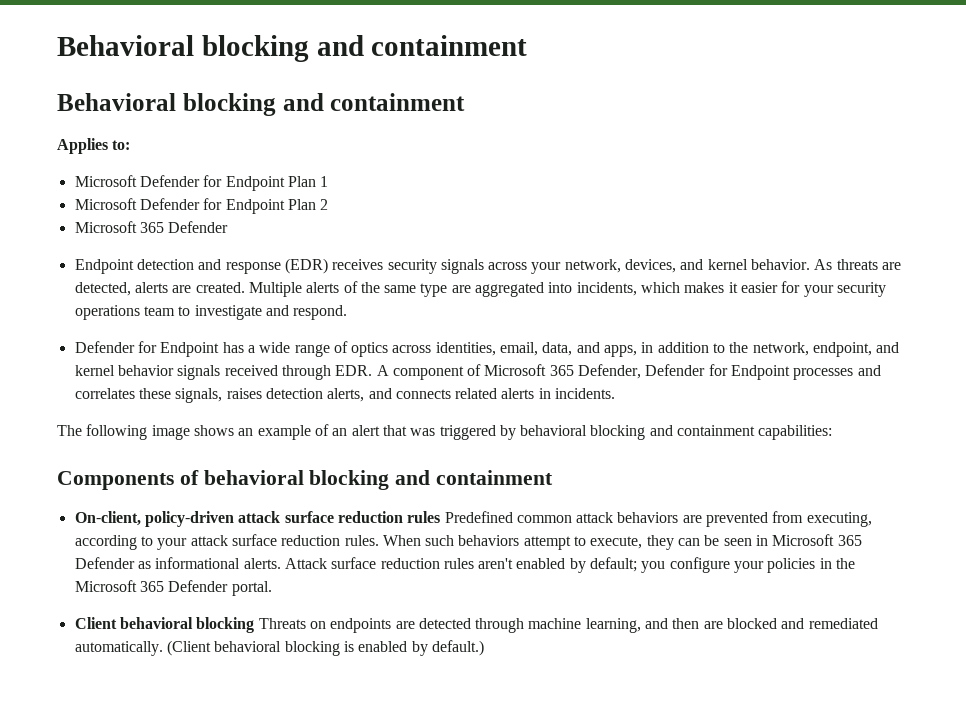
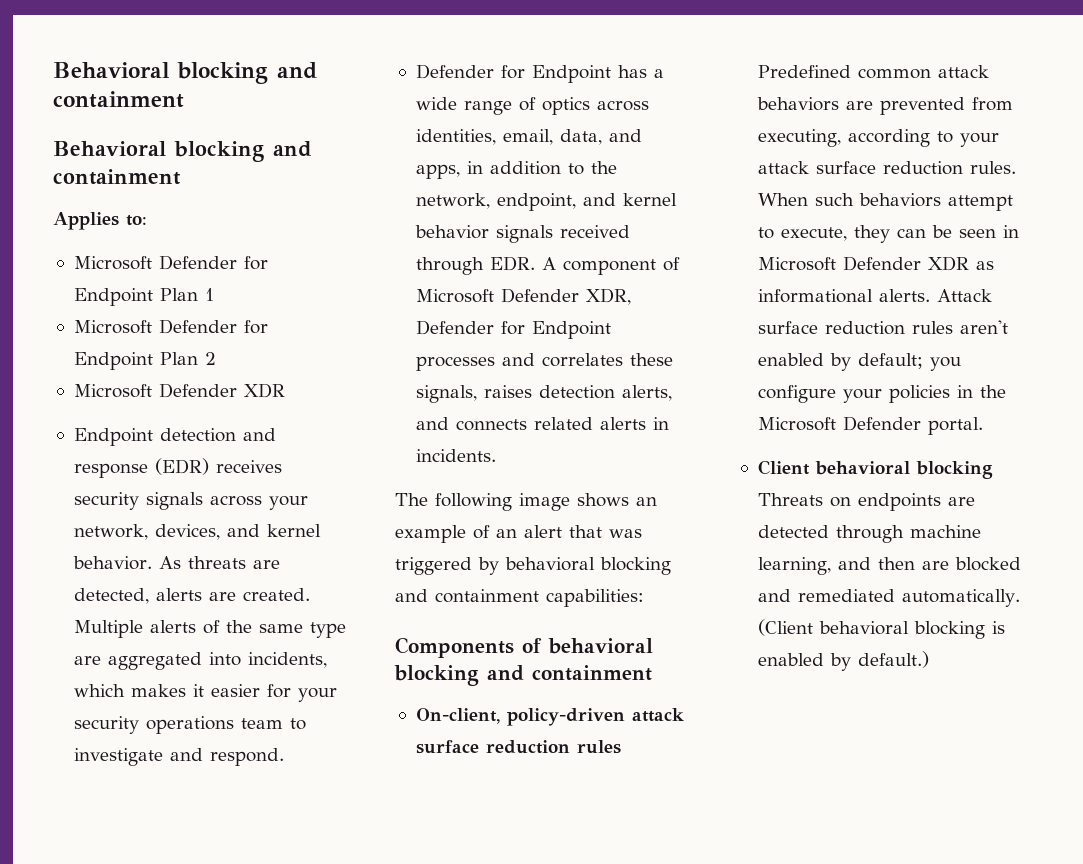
  Microsoft Defender for Endpoint Plan 2
- Microsoft 365 Defender
+ Microsoft Defender XDR
- Defender for Endpoint has a wide range of optics across identities, email, data, and apps, in addition to the network, endpoint, and kernel behavior signals received through EDR. A component of Microsoft 365 Defender, Defender for Endpoint processes and correlates these signals, raises detection alerts, and connects related alerts in incidents.
+ Defender for Endpoint has a wide range of optics across identities, email, data, and apps, in addition to the network, endpoint, and kernel behavior signals received through EDR. A component of Microsoft Defender XDR, Defender for Endpoint processes and correlates these signals, raises detection alerts, and connects related alerts in incidents.
- When such behaviors attempt to execute, they can be seen in Microsoft 365 Defender as informational alerts.
+ When such behaviors attempt to execute, they can be seen in Microsoft Defender XDR as informational alerts.
- Attack surface reduction rules aren't enabled by default; you configure your policies in the Microsoft 365 Defender portal.
+ Attack surface reduction rules aren't enabled by default; you configure your policies in the Microsoft Defender portal.

